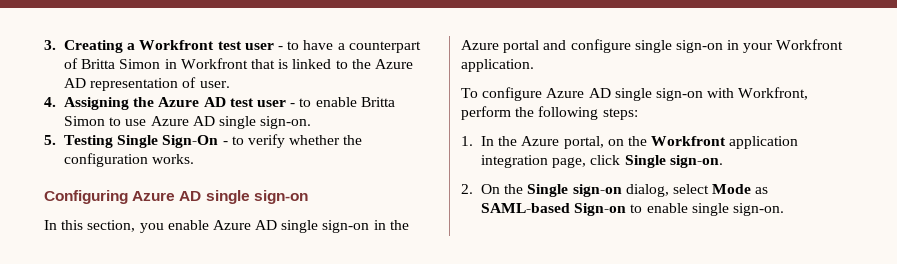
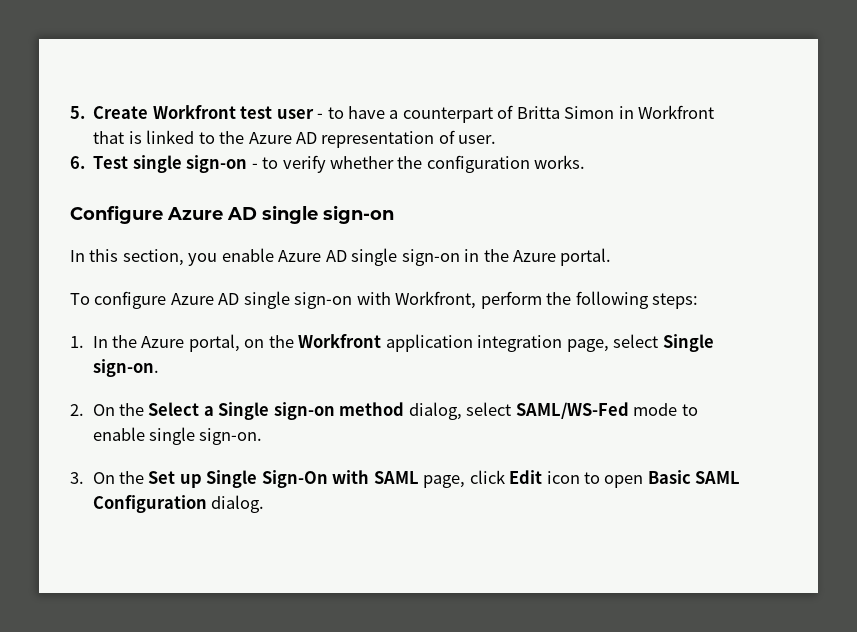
- 3. Creating a Workfront test user - to have a counterpart of Britta Simon in Workfront that is linked to the Azure AD representation of user.
+ 5. Create Workfront test user - to have a counterpart of Britta Simon in Workfront that is linked to the Azure AD representation of user.
- 4. Assigning the Azure AD test user - to enable Britta Simon to use Azure AD single sign-on.
- 5. Testing Single Sign-On - to verify whether the configuration works.
+ 6. Test single sign-on - to verify whether the configuration works.
- Configuring Azure AD single sign-on
+ Configure Azure AD single sign-on
- In this section, you enable Azure AD single sign-on in the Azure portal and configure single sign-on in your Workfront application.
+ In this section, you enable Azure AD single sign-on in the Azure portal.
- 1. In the Azure portal, on the Workfront application integration page, click Single sign-on.
+ 1. In the Azure portal, on the Workfront application integration page, select Single sign-on.
- 2. On the Single sign-on dialog, select Mode as SAML-based Sign-on to enable single sign-on.
+ 2. On the Select a Single sign-on method dialog, select SAML/WS-Fed mode to enable single sign-on.
+ 3. On the Set up Single Sign-On with SAML page, click Edit icon to open Basic SAML Configuration dialog.

